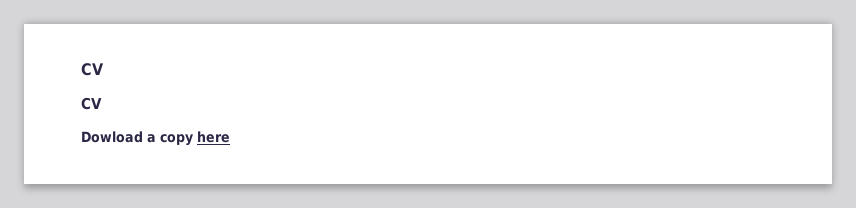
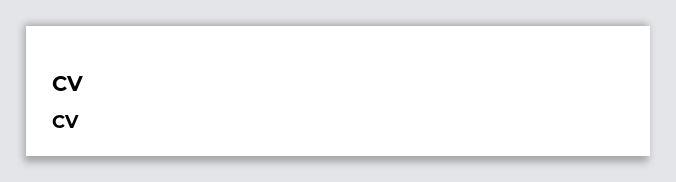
- Dowload a copy here

